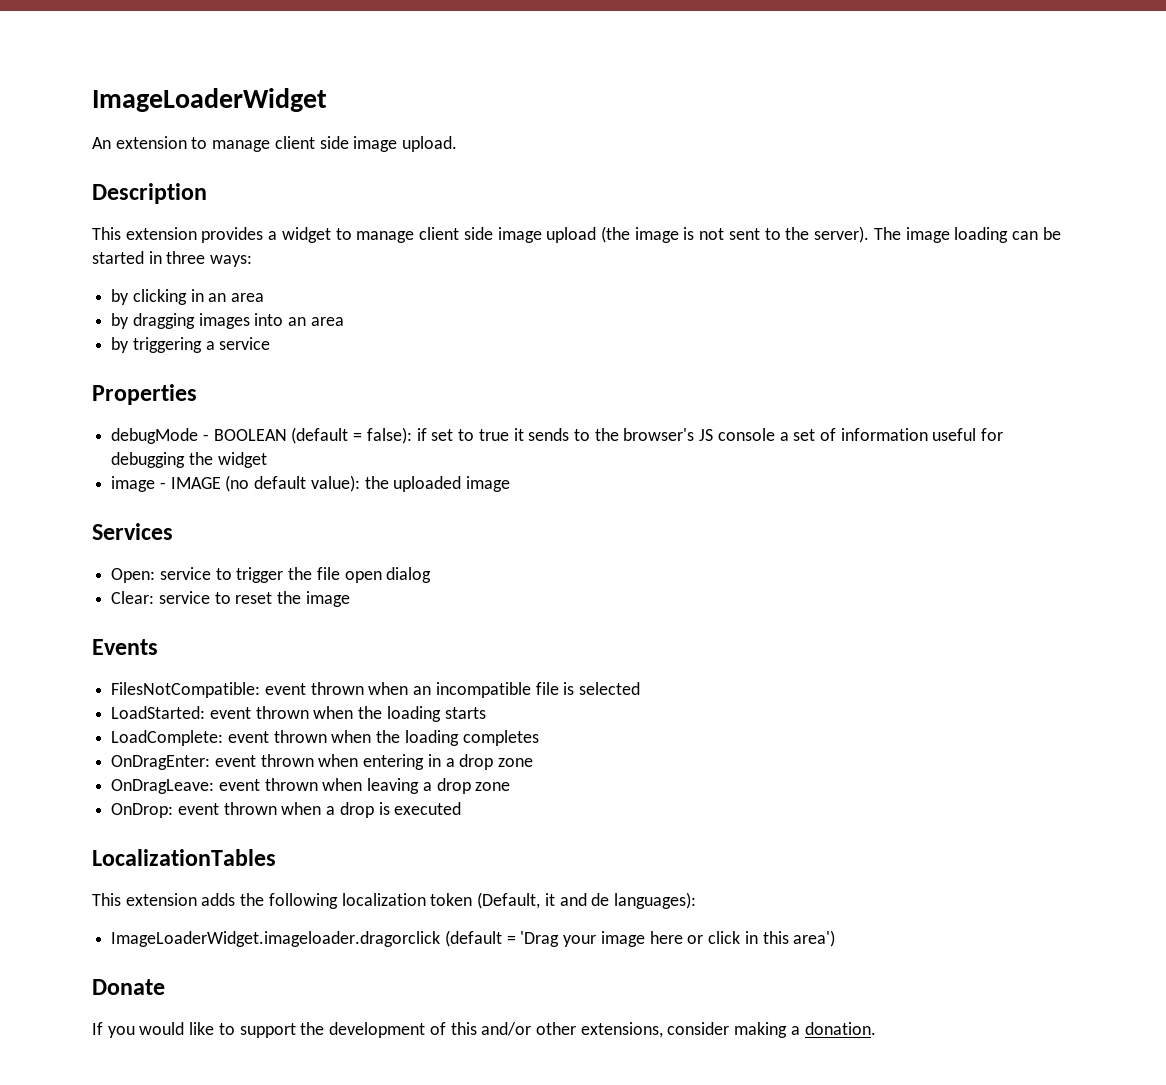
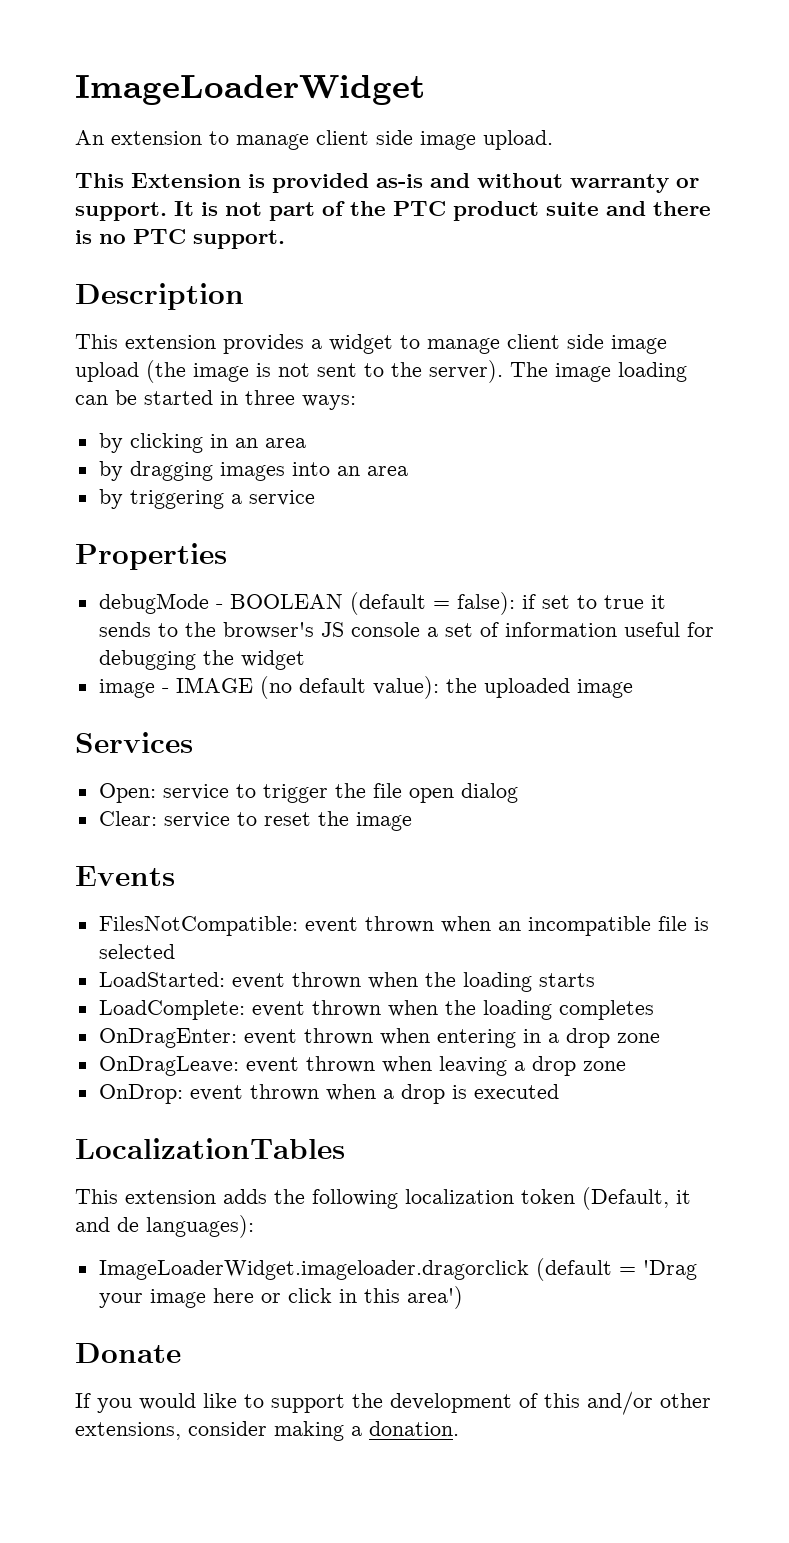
+ This Extension is provided as-is and without warranty or support. It is not part of the PTC product suite and there is no PTC support.

